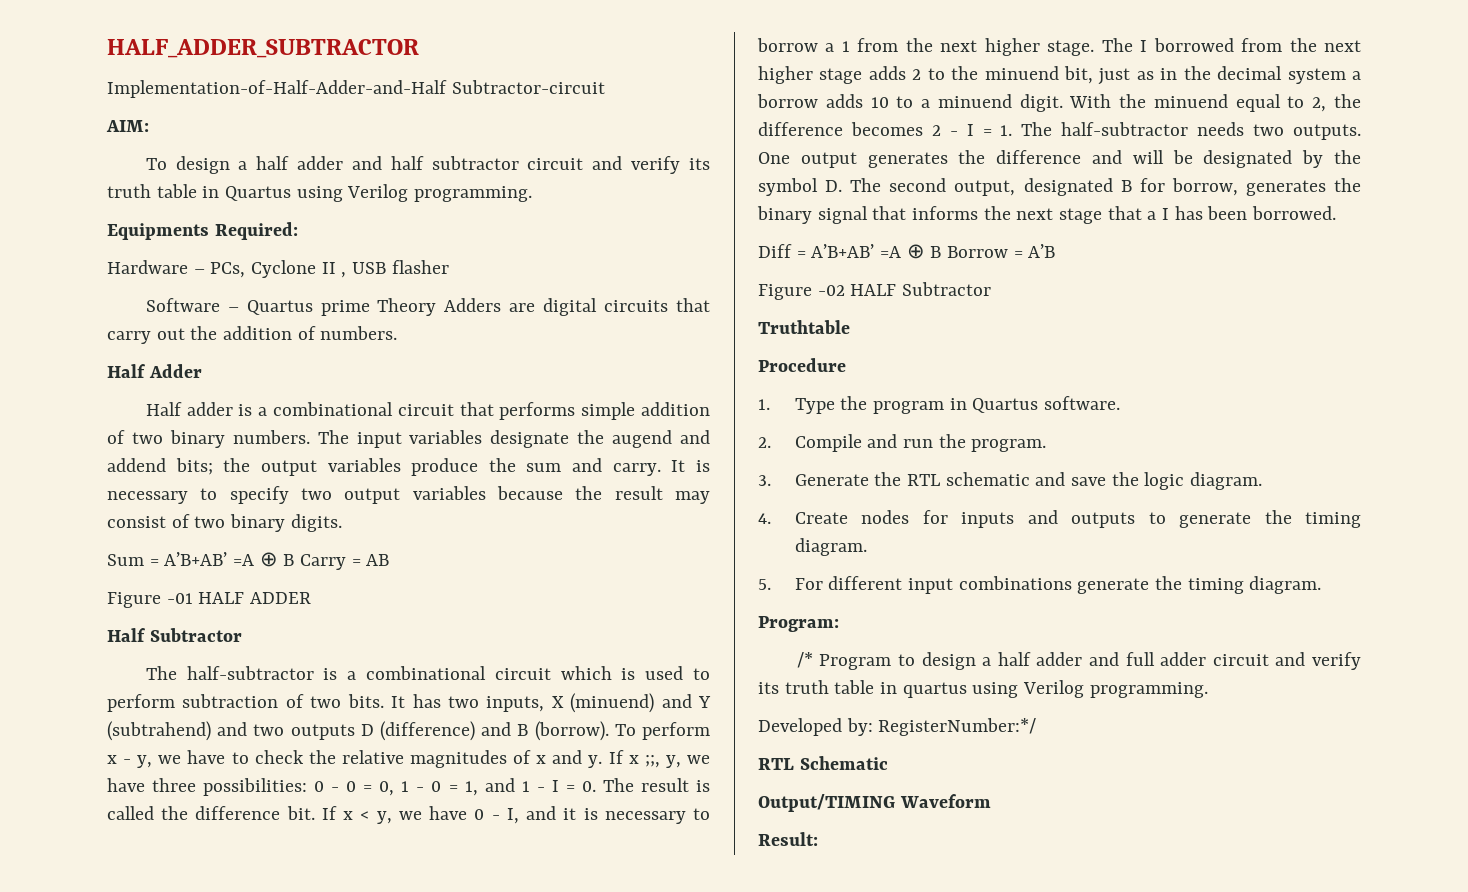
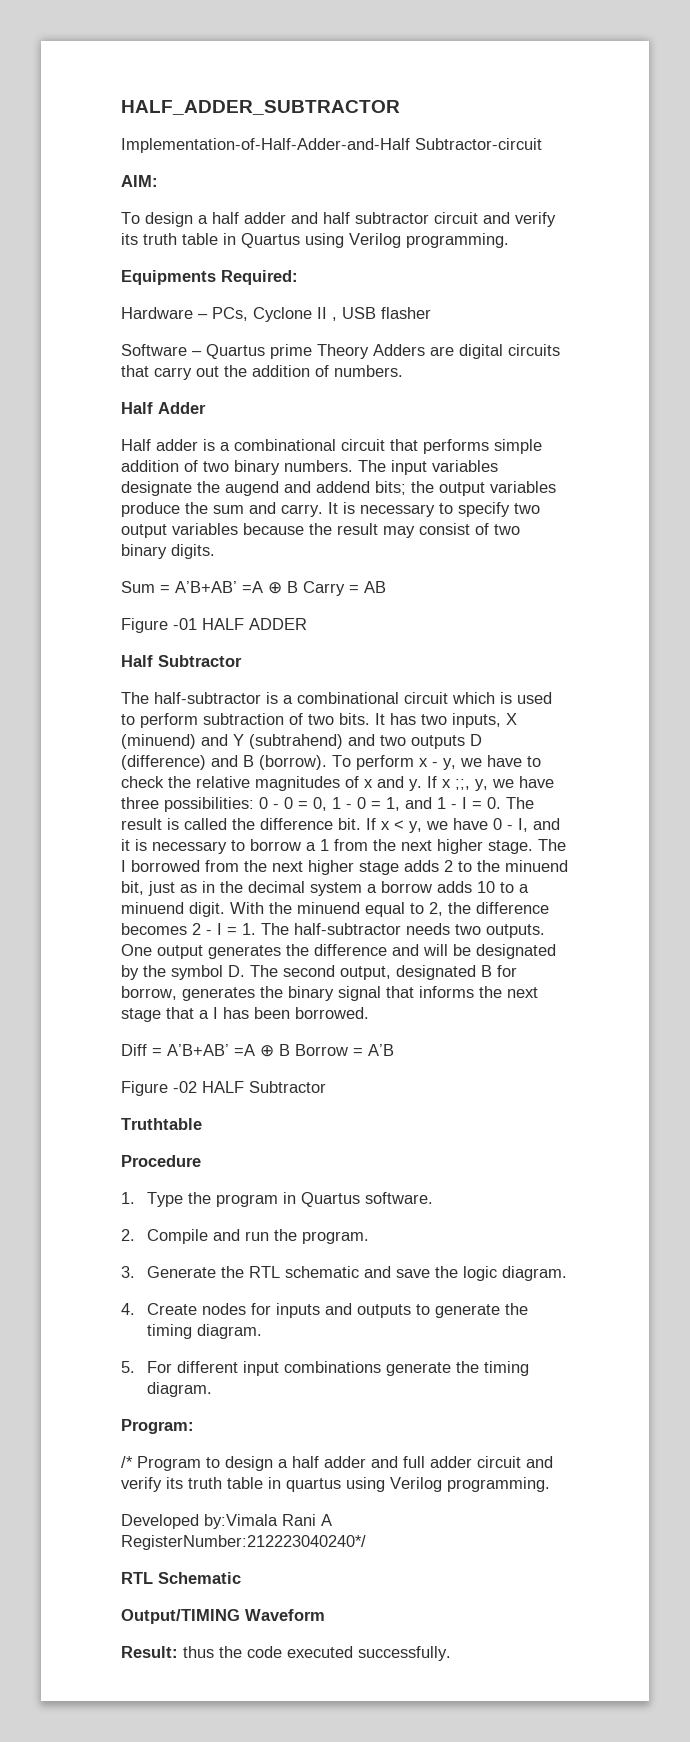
- Developed by: RegisterNumber:*/
+ Developed by:Vimala Rani A RegisterNumber:212223040240*/
- Result:
+ Result: thus the code executed successfully.

